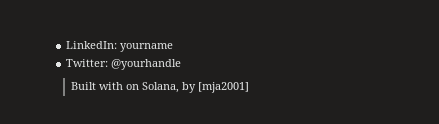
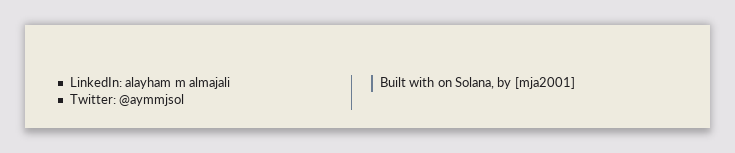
- LinkedIn: yourname
+ LinkedIn: alayham m almajali
- Twitter: @yourhandle
+ Twitter: @aymmjsol

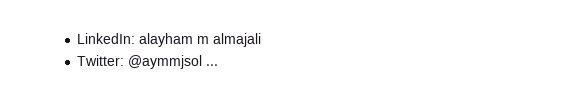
- Twitter: @aymmjsol
- Built with on Solana, by [mja2001]
+ Twitter: @aymmjsol ...

